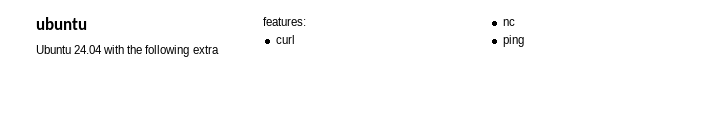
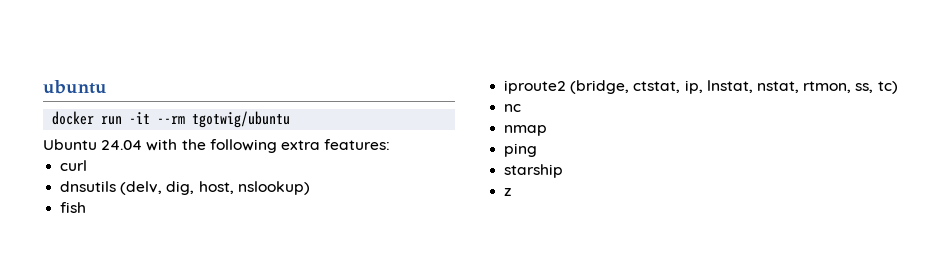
+ docker run -it --rm tgotwig/ubuntu
+ dnsutils (delv, dig, host, nslookup)
+ fish
+ iproute2 (bridge, ctstat, ip, lnstat, nstat, rtmon, ss, tc)
+ nmap
+ starship
+ z

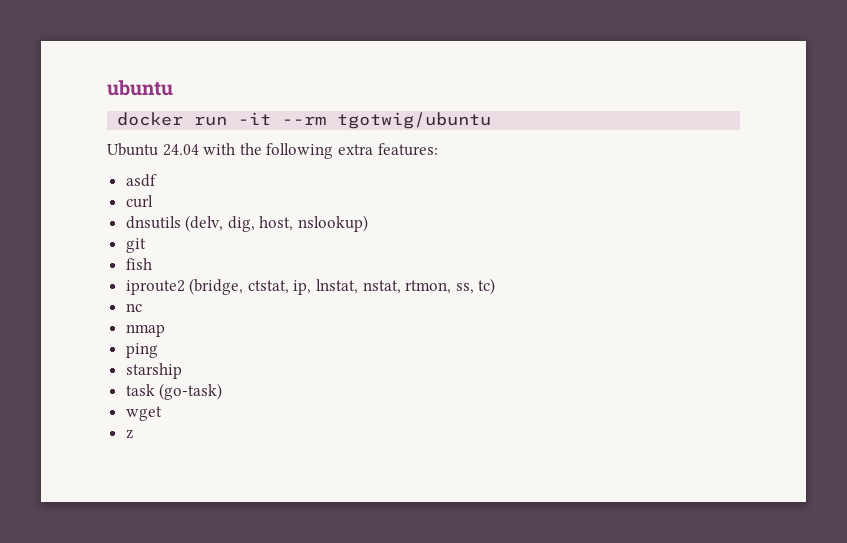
+ asdf
+ git
+ task (go-task)
+ wget

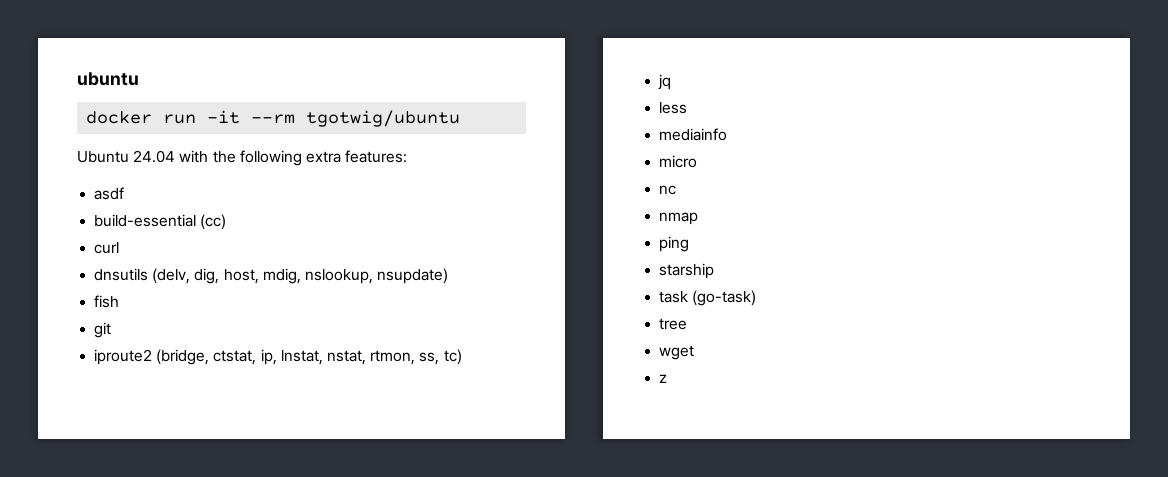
+ build-essential (cc)
- dnsutils (delv, dig, host, nslookup)
+ dnsutils (delv, dig, host, mdig, nslookup, nsupdate)
+ fish
- fish
+ jq
+ less
+ mediainfo
+ micro
+ tree

